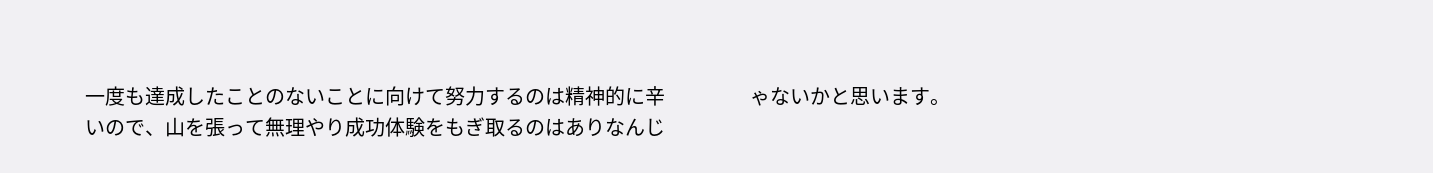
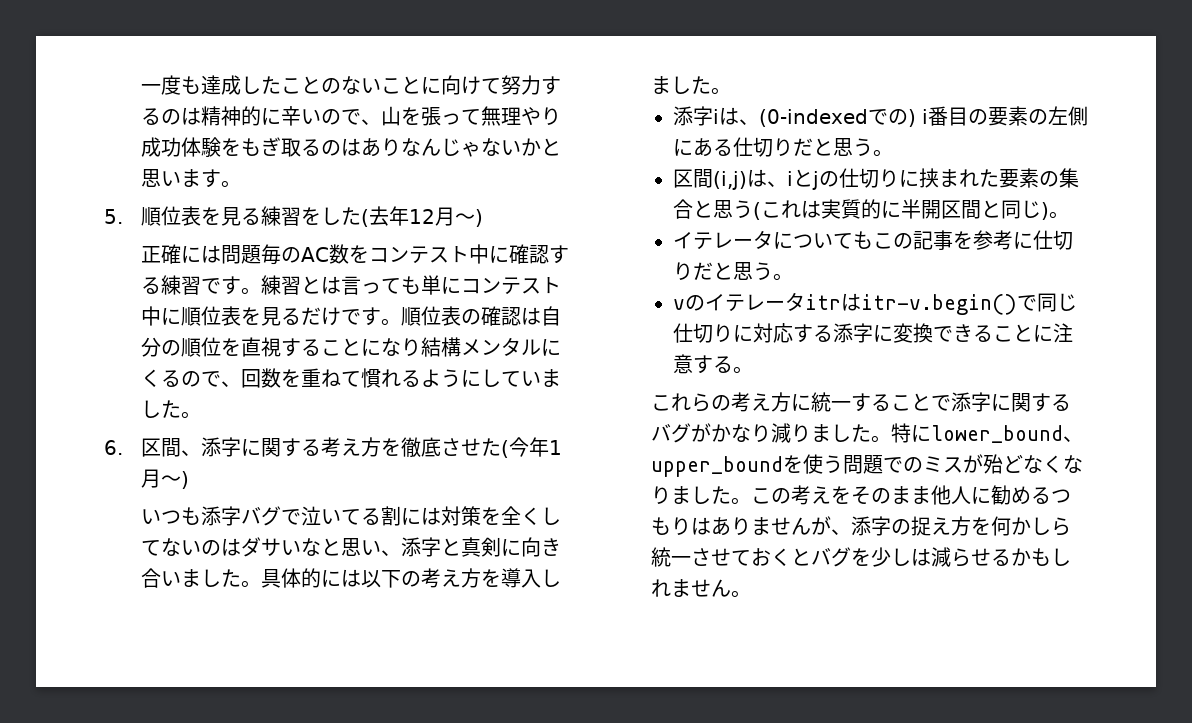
+ 5.順位表を見る練習をした(去年12月〜)
+ 正確には問題毎のAC数をコンテスト中に確認する練習です。練習とは言っても単にコンテスト中に順位表を見るだけです。順位表の確認は自分の順位を直視することになり結構メンタルにくるので、回数を重ねて慣れるようにしていました。
+ 6.区間、添字に関する考え方を徹底させた(今年1月〜)
+ いつも添字バグで泣いてる割には対策を全くしてないのはダサいなと思い、添字と真剣に向き合いました。具体的には以下の考え方を導入しました。
+ 添字iは、(0-indexedでの) i番目の要素の左側にある仕切りだと思う。
+ 区間(i,j)は、iとjの仕切りに挟まれた要素の集合と思う(これは実質的に半開区間と同じ)。
+ イテレータについてもこの記事を参考に仕切りだと思う。
+ vのイテレータitrはitr-v.begin()で同じ仕切りに対応する添字に変換できることに注意する。
+ これらの考え方に統一することで添字に関するバグがかなり減りました。特にlower_bound、upper_boundを使う問題でのミスが殆どなくなりました。この考えをそのまま他人に勧めるつもりはありませんが、添字の捉え方を何かしら統一させておくとバグを少しは減らせるかもしれません。

